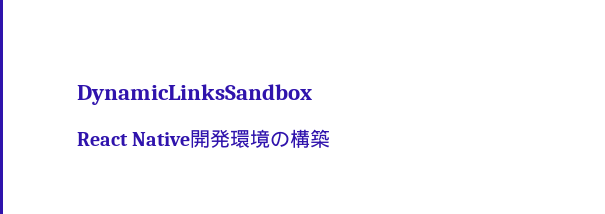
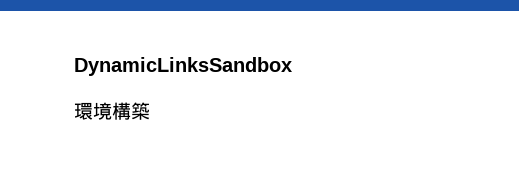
- React Native開発環境の構築
+ 環境構築

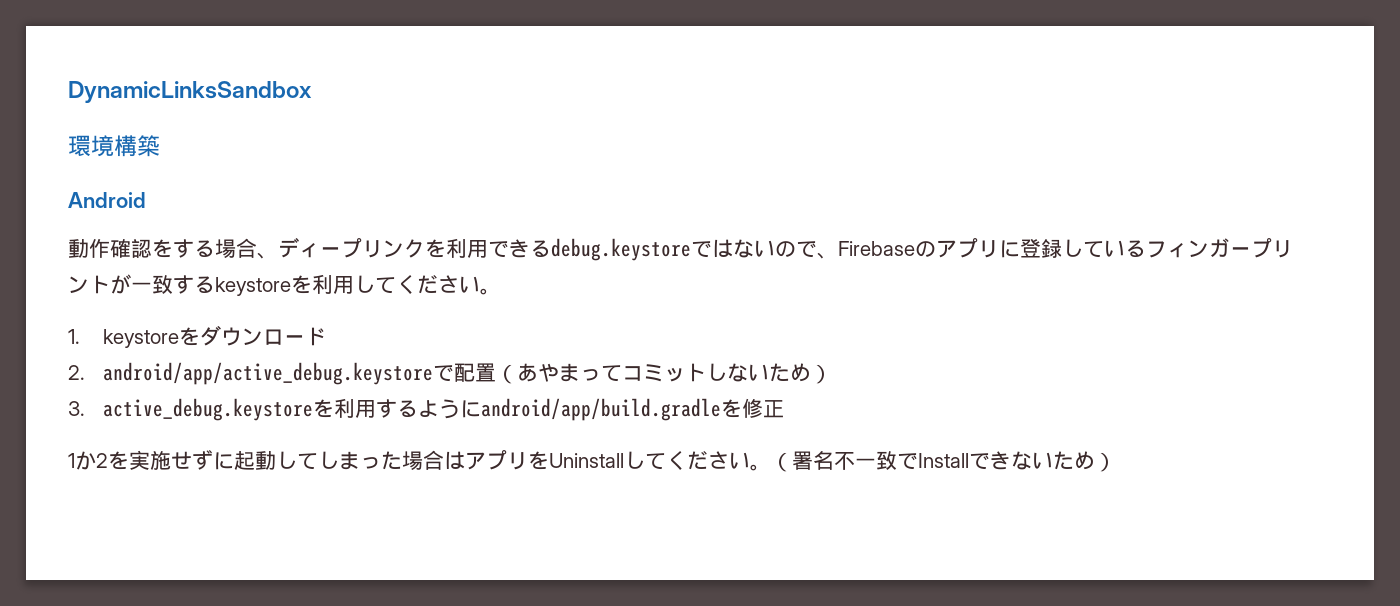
+ Android
+ 動作確認をする場合、ディープリンクを利用できるdebug.keystoreではないので、Firebaseのアプリに登録しているフィンガープリントが一致するkeystoreを利用してください。
+ 1. keystoreをダウンロード
+ 2. android/app/active_debug.keystoreで配置（あやまってコミットしないため）
+ 3. active_debug.keystoreを利用するようにandroid/app/build.gradleを修正
+ 1か2を実施せずに起動してしまった場合はアプリをUninstallしてください。（署名不一致でInstallできないため）

